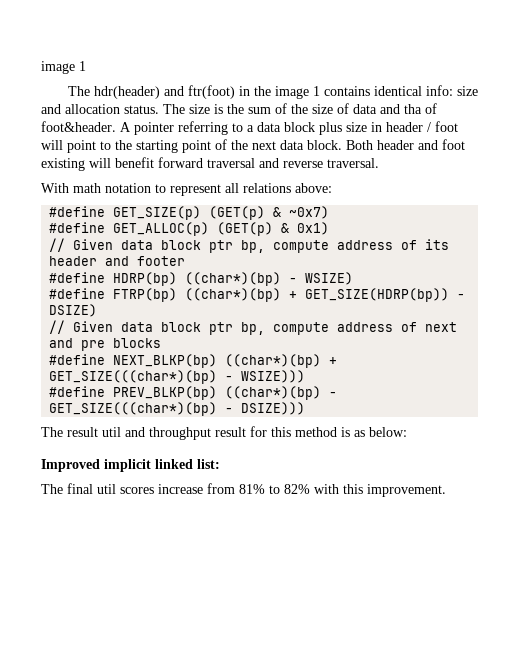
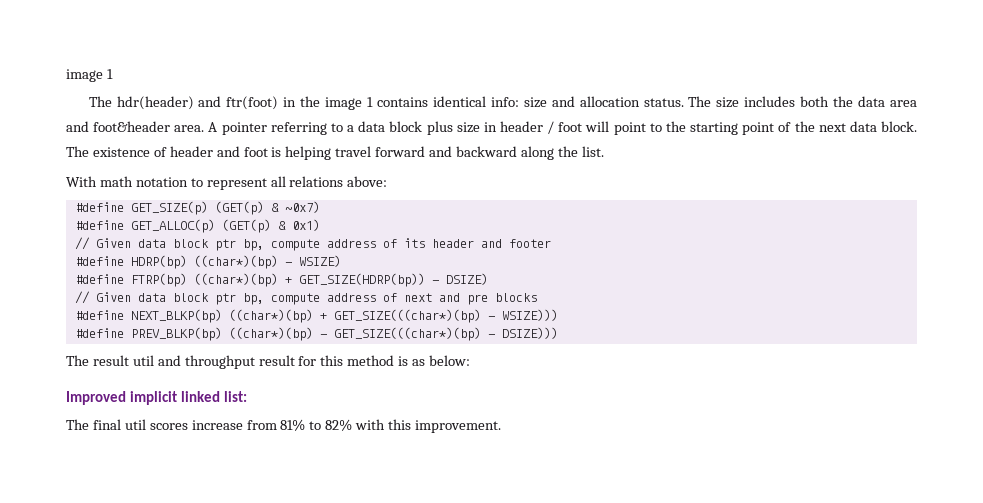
- The size is the sum of the size of data and tha of foot&header.
+ The size includes both the data area and foot&header area.
- Both header and foot existing will benefit forward traversal and reverse traversal.
+ The existence of header and foot is helping travel forward and backward along the list.

